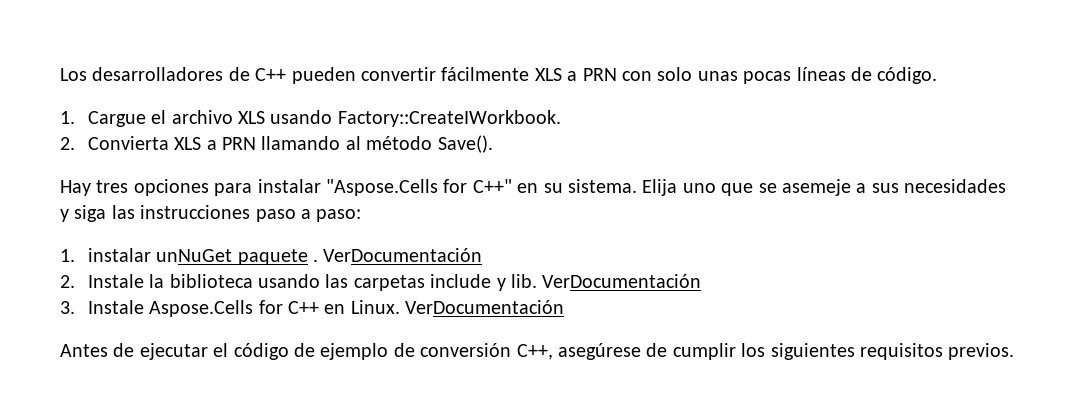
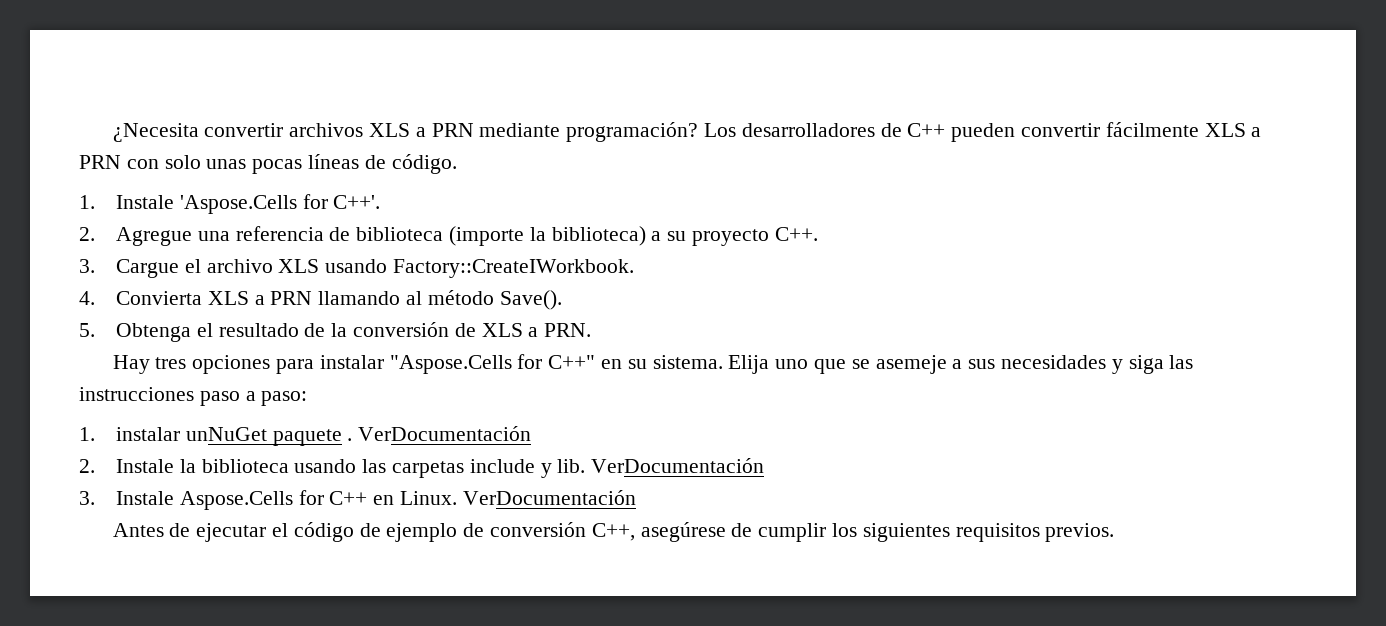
+ ¿Necesita convertir archivos XLS a PRN mediante programación?
- 1. Cargue el archivo XLS usando Factory::CreateIWorkbook.
+ 1. Instale 'Aspose.Cells for C++'.
+ 2. Agregue una referencia de biblioteca (importe la biblioteca) a su proyecto C++.
+ 3. Cargue el archivo XLS usando Factory::CreateIWorkbook.
- 2. Convierta XLS a PRN llamando al método Save().
+ 4. Convierta XLS a PRN llamando al método Save().
+ 5. Obtenga el resultado de la conversión de XLS a PRN.

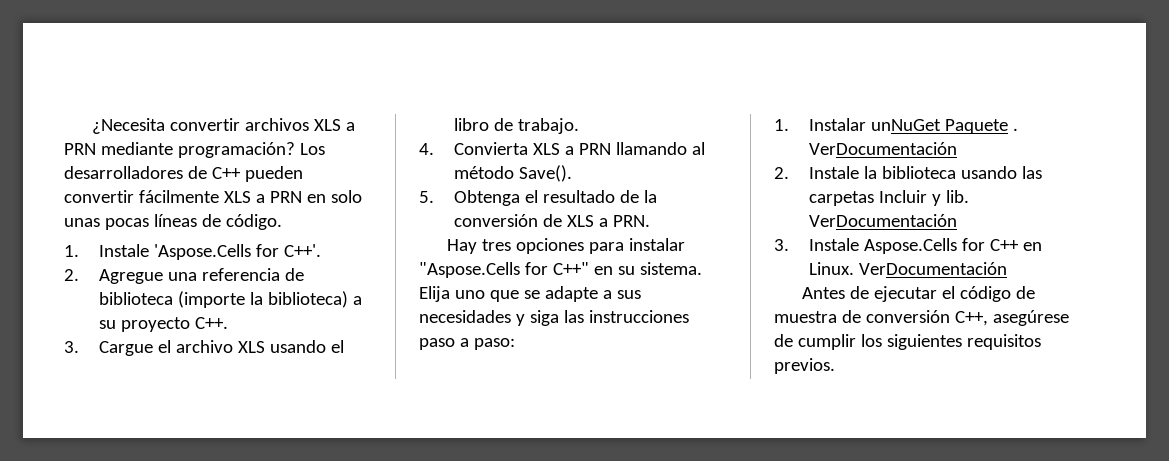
- Los desarrolladores de C++ pueden convertir fácilmente XLS a PRN con solo unas pocas líneas de código.
+ Los desarrolladores de C++ pueden convertir fácilmente XLS a PRN en solo unas pocas líneas de código.
- 3. Cargue el archivo XLS usando Factory::CreateIWorkbook.
+ 3. Cargue el archivo XLS usando el libro de trabajo.
- Elija uno que se asemeje a sus necesidades y siga las instrucciones paso a paso:
+ Elija uno que se adapte a sus necesidades y siga las instrucciones paso a paso:
- 1. instalar unNuGet paquete .
+ 1. Instalar unNuGet Paquete .
- 2. Instale la biblioteca usando las carpetas include y lib.
+ 2. Instale la biblioteca usando las carpetas Incluir y lib.
- Antes de ejecutar el código de ejemplo de conversión C++, asegúrese de cumplir los siguientes requisitos previos.
+ Antes de ejecutar el código de muestra de conversión C++, asegúrese de cumplir los siguientes requisitos previos.

